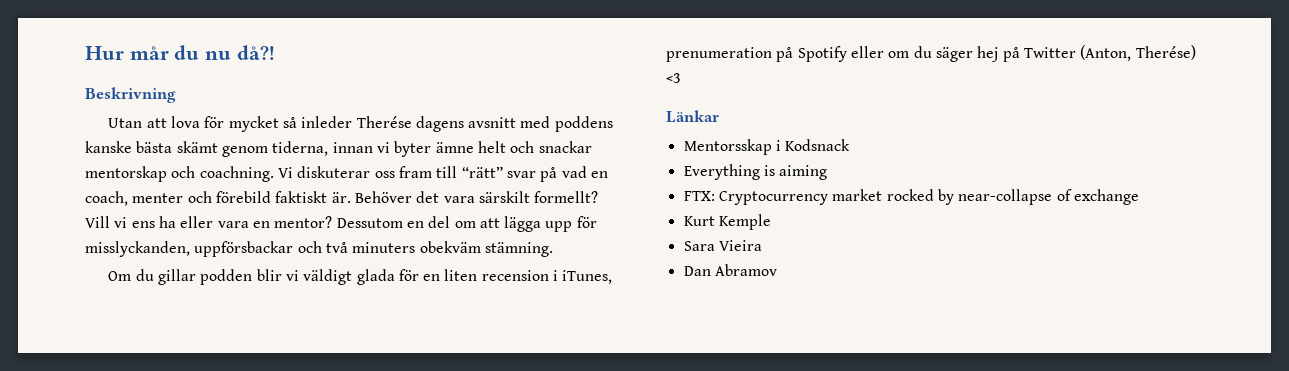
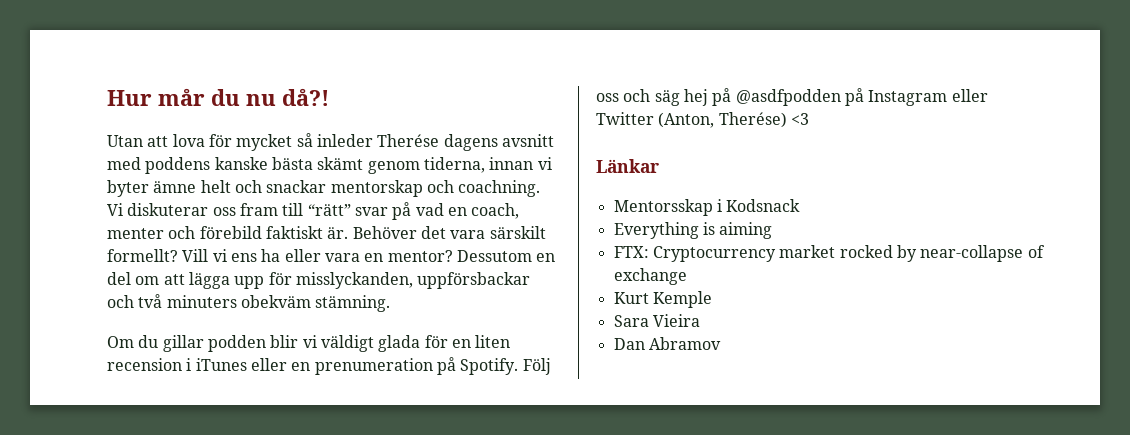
- Beskrivning
- Om du gillar podden blir vi väldigt glada för en liten recension i iTunes, prenumeration på Spotify eller om du säger hej på Twitter (Anton, Therése) <3
+ Om du gillar podden blir vi väldigt glada för en liten recension i iTunes eller en prenumeration på Spotify. Följ oss och säg hej på @asdfpodden på Instagram eller Twitter (Anton, Therése) <3

